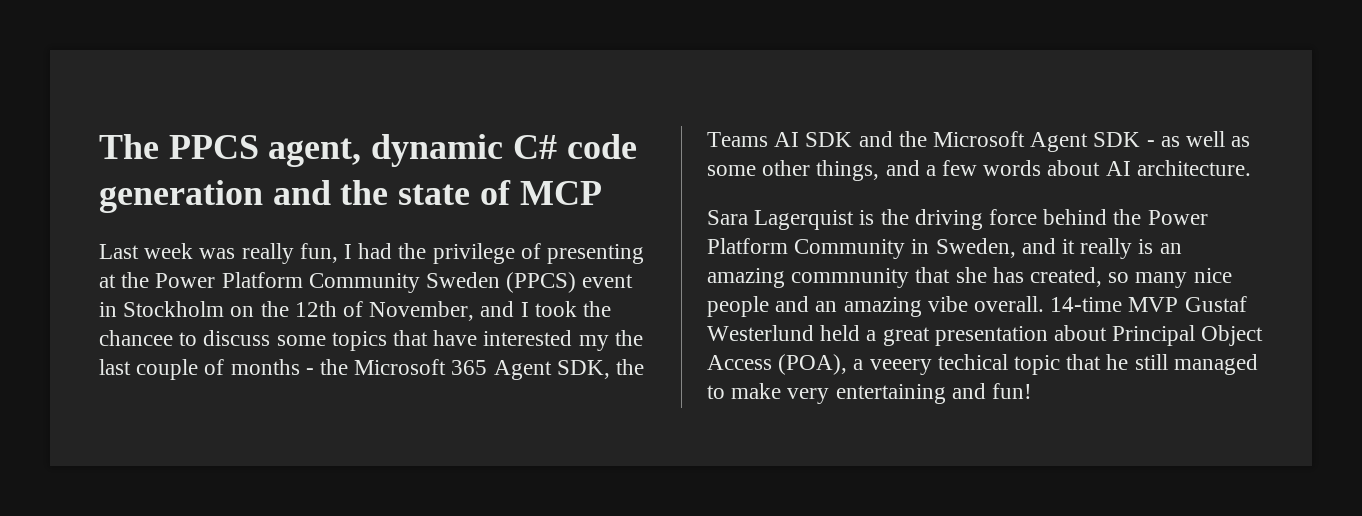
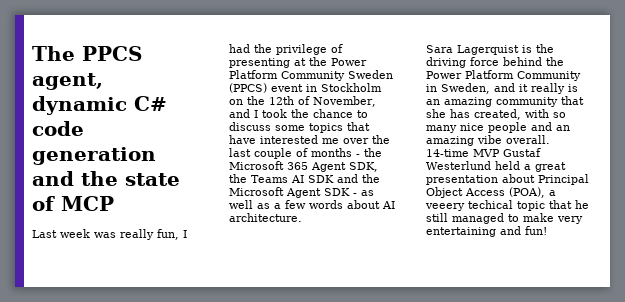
- Last week was really fun, I had the privilege of presenting at the Power Platform Community Sweden (PPCS) event in Stockholm on the 12th of November, and I took the chancee to discuss some topics that have interested my the last couple of months - the Microsoft 365 Agent SDK, the Teams AI SDK and the Microsoft Agent SDK - as well as some other things, and a few words about AI architecture.
+ Last week was really fun, I had the privilege of presenting at the Power Platform Community Sweden (PPCS) event in Stockholm on the 12th of November, and I took the chance to discuss some topics that have interested me over the last couple of months - the Microsoft 365 Agent SDK, the Teams AI SDK and the Microsoft Agent SDK - as well as a few words about AI architecture.
- Sara Lagerquist is the driving force behind the Power Platform Community in Sweden, and it really is an amazing commnunity that she has created, so many nice people and an amazing vibe overall.
+ Sara Lagerquist is the driving force behind the Power Platform Community in Sweden, and it really is an amazing community that she has created, with so many nice people and an amazing vibe overall.

